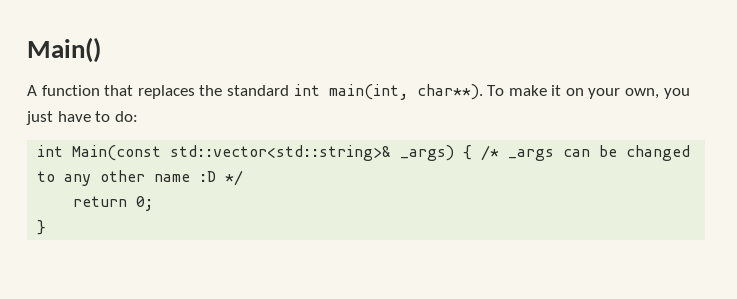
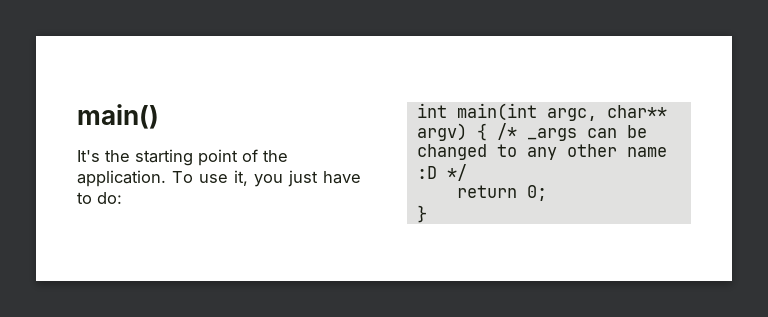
- Main()
- A function that replaces the standard int main(int, char**). To make it on your own, you just have to do:
+ main()
+ It's the starting point of the application. To use it, you just have to do:
- int Main(const std::vector<std::string>& _args) { /* _args can be changed to any other name :D */
+ int main(int argc, char** argv) { /* _args can be changed to any other name :D */

